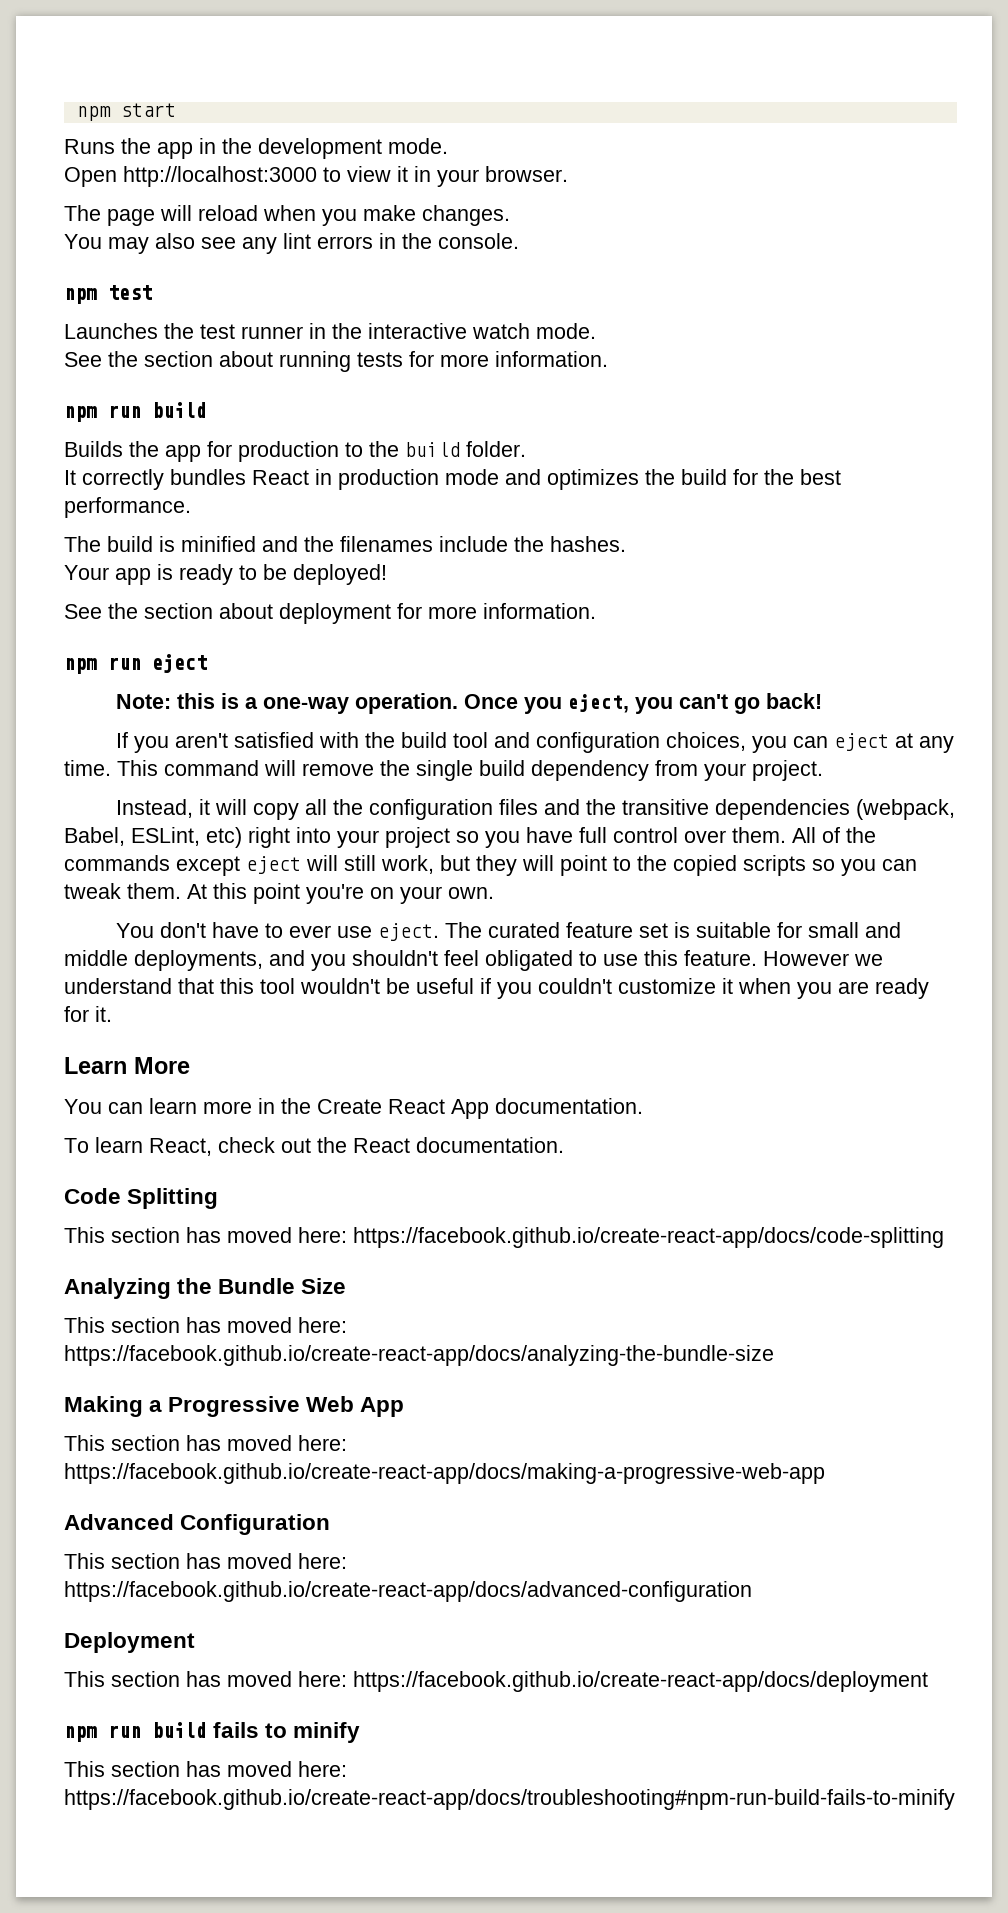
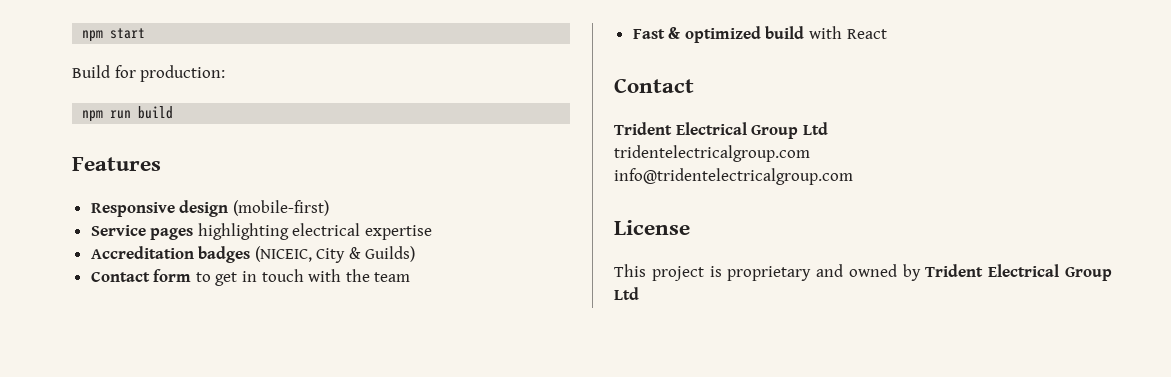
- Runs the app in the development mode.
- Open http://localhost:3000 to view it in your browser.
- The page will reload when you make changes.
- You may also see any lint errors in the console.
- npm test
- Launches the test runner in the interactive watch mode.
- See the section about running tests for more information.
+ Build for production:
  npm run build
- Builds the app for production to the build folder.
- It correctly bundles React in production mode and optimizes the build for the best performance.
- The build is minified and the filenames include the hashes.
- Your app is ready to be deployed!
- See the section about deployment for more information.
- npm run eject
- Note: this is a one-way operation. Once you eject, you can't go back!
- If you aren't satisfied with the build tool and configuration choices, you can eject at any time. This command will remove the single build dependency from your project.
- Instead, it will copy all the configuration files and the transitive dependencies (webpack, Babel, ESLint, etc) right into your project so you have full control over them. All of the commands except eject will still work, but they will point to the copied scripts so you can tweak them. At this point you're on your own.
- You don't have to ever use eject. The curated feature set is suitable for small and middle deployments, and you shouldn't feel obligated to use this feature. However we understand that this tool wouldn't be useful if you couldn't customize it when you are ready for it.
- Learn More
- You can learn more in the Create React App documentation.
- To learn React, check out the React documentation.
- Code Splitting
- This section has moved here: https://facebook.github.io/create-react-app/docs/code-splitting
- Analyzing the Bundle Size
- This section has moved here: https://facebook.github.io/create-react-app/docs/analyzing-the-bundle-size
- Making a Progressive Web App
- This section has moved here: https://facebook.github.io/create-react-app/docs/making-a-progressive-web-app
- Advanced Configuration
- This section has moved here: https://facebook.github.io/create-react-app/docs/advanced-configuration
- Deployment
- This section has moved here: https://facebook.github.io/create-react-app/docs/deployment
- npm run build fails to minify
- This section has moved here: https://facebook.github.io/create-react-app/docs/troubleshooting#npm-run-build-fails-to-minify
+ Features
+ Responsive design (mobile-first)
+ Service pages highlighting electrical expertise
+ Accreditation badges (NICEIC, City & Guilds)
+ Contact form to get in touch with the team
+ Fast & optimized build with React
+ Contact
+ Trident Electrical Group Ltd
+ tridentelectricalgroup.com
+ info@tridentelectricalgroup.com
+ License
+ This project is proprietary and owned by Trident Electrical Group Ltd

